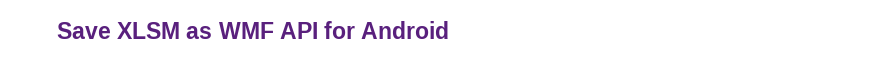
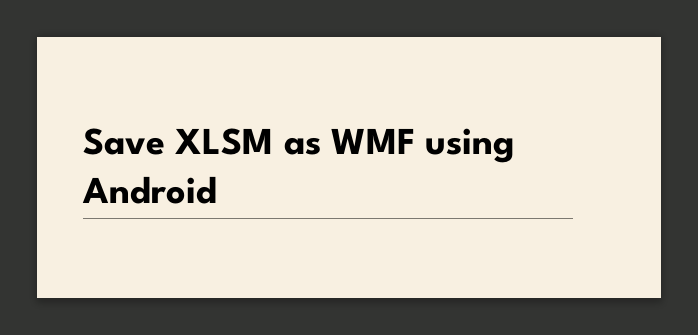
- Save XLSM as WMF API for Android
+ Save XLSM as WMF using Android

